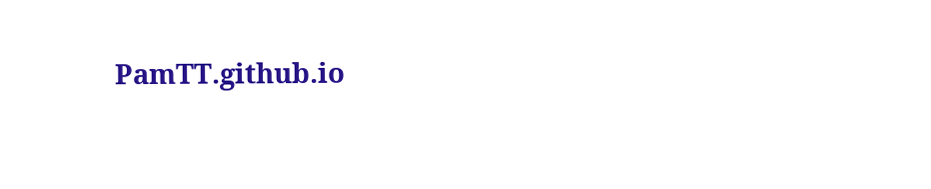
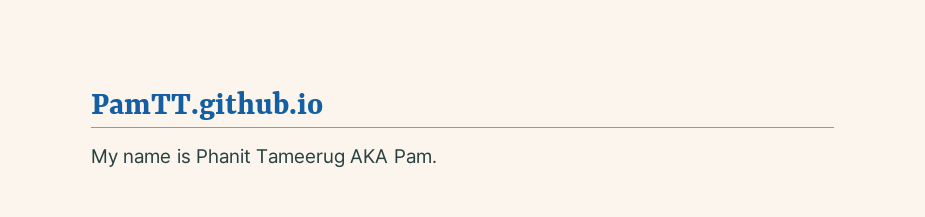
+ My name is Phanit Tameerug AKA Pam.

